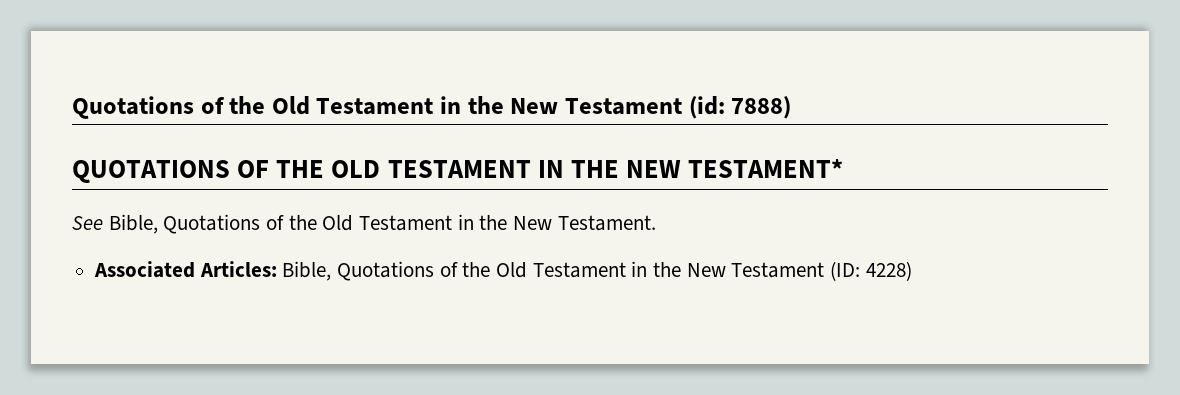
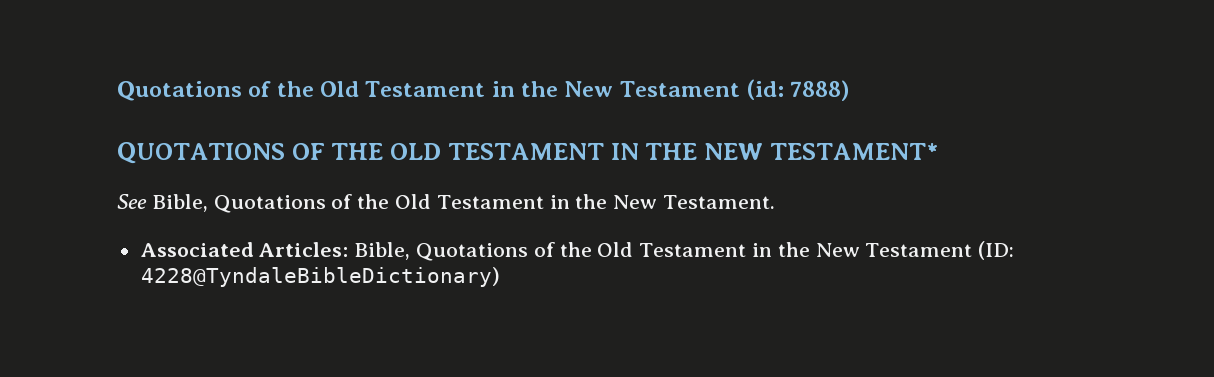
- Associated Articles: Bible, Quotations of the Old Testament in the New Testament (ID: 4228)
+ Associated Articles: Bible, Quotations of the Old Testament in the New Testament (ID: 4228@TyndaleBibleDictionary)

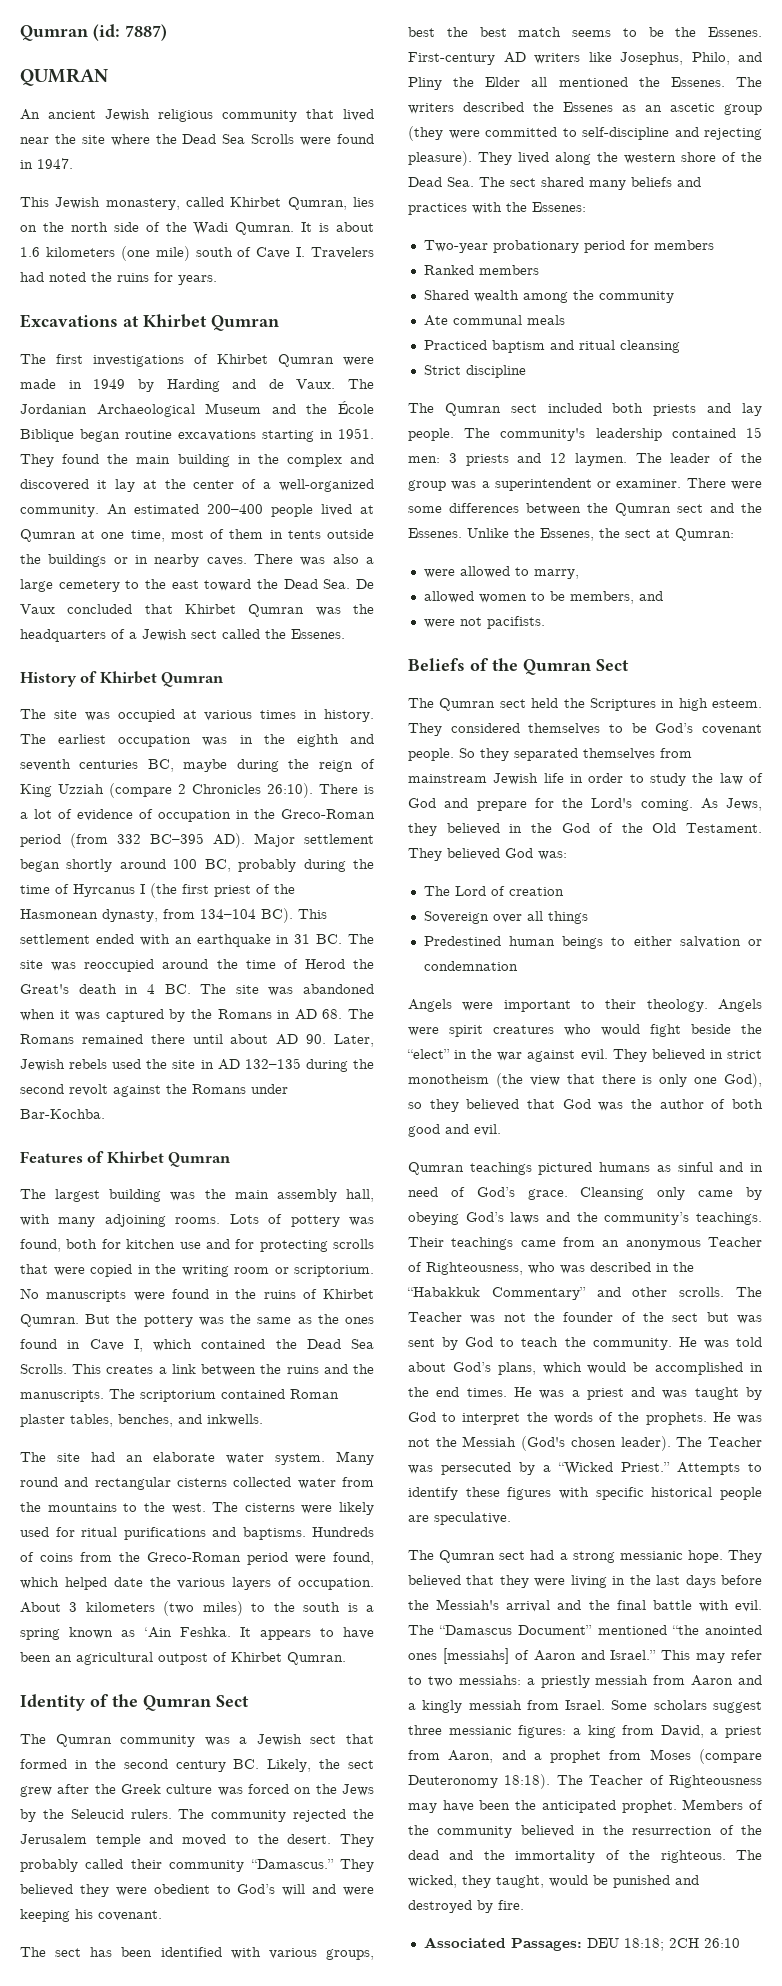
- Quotations of the Old Testament in the New Testament (id: 7888)
- QUOTATIONS OF THE OLD TESTAMENT IN THE NEW TESTAMENT*
- See Bible, Quotations of the Old Testament in the New Testament.
- Associated Articles: Bible, Quotations of the Old Testament in the New Testament (ID: 4228@TyndaleBibleDictionary)
+ Qumran (id: 7887)
+ QUMRAN
+ An ancient Jewish religious community that lived near the site where the Dead Sea Scrolls were found in 1947.
+ This Jewish monastery, called Khirbet Qumran, lies on the north side of the Wadi Qumran. It is about 1.6 kilometers (one mile) south of Cave I. Travelers had noted the ruins for years.
+ Excavations at Khirbet Qumran
+ The first investigations of Khirbet Qumran were made in 1949 by Harding and de Vaux. The Jordanian Archaeological Museum and the École Biblique began routine excavations starting in 1951. They found the main building in the complex and discovered it lay at the center of a well-organized community. An estimated 200–400 people lived at Qumran at one time, most of them in tents outside the buildings or in nearby caves. There was also a large cemetery to the east toward the Dead Sea. De Vaux concluded that Khirbet Qumran was the headquarters of a Jewish sect called the Essenes.
+ History of Khirbet Qumran
+ The site was occupied at various times in history. The earliest occupation was in the eighth and seventh centuries BC, maybe during the reign of King Uzziah (compare 2 Chronicles 26:10). There is a lot of evidence of occupation in the Greco-Roman period (from 332 BC–395 AD). Major settlement began shortly around 100 BC, probably during the time of Hyrcanus I (the first priest of the Hasmonean dynasty, from 134–104 BC). This settlement ended with an earthquake in 31 BC. The site was reoccupied around the time of Herod the Great's death in 4 BC. The site was abandoned when it was captured by the Romans in AD 68. The Romans remained there until about AD 90. Later, Jewish rebels used the site in AD 132–135 during the second revolt against the Romans under Bar-Kochba.
+ Features of Khirbet Qumran
+ The largest building was the main assembly hall, with many adjoining rooms. Lots of pottery was found, both for kitchen use and for protecting scrolls that were copied in the writing room or scriptorium. No manuscripts were found in the ruins of Khirbet Qumran. But the pottery was the same as the ones found in Cave I, which contained the Dead Sea Scrolls. This creates a link between the ruins and the manuscripts. The scriptorium contained Roman plaster tables, benches, and inkwells.
+ The site had an elaborate water system. Many round and rectangular cisterns collected water from the mountains to the west. The cisterns were likely used for ritual purifications and baptisms. Hundreds of coins from the Greco-Roman period were found, which helped date the various layers of occupation. About 3 kilometers (two miles) to the south is a spring known as ‘Ain Feshka. It appears to have been an agricultural outpost of Khirbet Qumran.
+ Identity of the Qumran Sect
+ The Qumran community was a Jewish sect that formed in the second century BC. Likely, the sect grew after the Greek culture was forced on the Jews by the Seleucid rulers. The community rejected the Jerusalem temple and moved to the desert. They probably called their community “Damascus.” They believed they were obedient to God’s will and were keeping his covenant.
+ The sect has been identified with various groups, best the best match seems to be the Essenes. First-century AD writers like Josephus, Philo, and Pliny the Elder all mentioned the Essenes. The writers described the Essenes as an ascetic group (they were committed to self-discipline and rejecting pleasure). They lived along the western shore of the Dead Sea. The sect shared many beliefs and practices with the Essenes:
+ Two-year probationary period for members
+ Ranked members
+ Shared wealth among the community
+ Ate communal meals
+ Practiced baptism and ritual cleansing
+ Strict discipline
+ The Qumran sect included both priests and lay people. The community's leadership contained 15 men: 3 priests and 12 laymen. The leader of the group was a superintendent or examiner. There were some differences between the Qumran sect and the Essenes. Unlike the Essenes, the sect at Qumran:
+ were allowed to marry,
+ allowed women to be members, and
+ were not pacifists.
+ Beliefs of the Qumran Sect
+ The Qumran sect held the Scriptures in high esteem. They considered themselves to be God’s covenant people. So they separated themselves from mainstream Jewish life in order to study the law of God and prepare for the Lord's coming. As Jews, they believed in the God of the Old Testament. They believed God was:
+ The Lord of creation
+ Sovereign over all things
+ Predestined human beings to either salvation or condemnation
+ Angels were important to their theology. Angels were spirit creatures who would fight beside the “elect” in the war against evil. They believed in strict monotheism (the view that there is only one God), so they believed that God was the author of both good and evil.
+ Qumran teachings pictured humans as sinful and in need of God’s grace. Cleansing only came by obeying God’s laws and the community’s teachings. Their teachings came from an anonymous Teacher of Righteousness, who was described in the “Habakkuk Commentary” and other scrolls. The Teacher was not the founder of the sect but was sent by God to teach the community. He was told about God’s plans, which would be accomplished in the end times. He was a priest and was taught by God to interpret the words of the prophets. He was not the Messiah (God's chosen leader). The Teacher was persecuted by a “Wicked Priest.” Attempts to identify these figures with specific historical people are speculative.
+ The Qumran sect had a strong messianic hope. They believed that they were living in the last days before the Messiah's arrival and the final battle with evil. The “Damascus Document” mentioned “the anointed ones [messiahs] of Aaron and Israel.” This may refer to two messiahs: a priestly messiah from Aaron and a kingly messiah from Israel. Some scholars suggest three messianic figures: a king from David, a priest from Aaron, and a prophet from Moses (compare Deuteronomy 18:18). The Teacher of Righteousness may have been the anticipated prophet. Members of the community believed in the resurrection of the dead and the immortality of the righteous. The wicked, they taught, would be punished and destroyed by fire.
+ Associated Passages: DEU 18:18; 2CH 26:10

